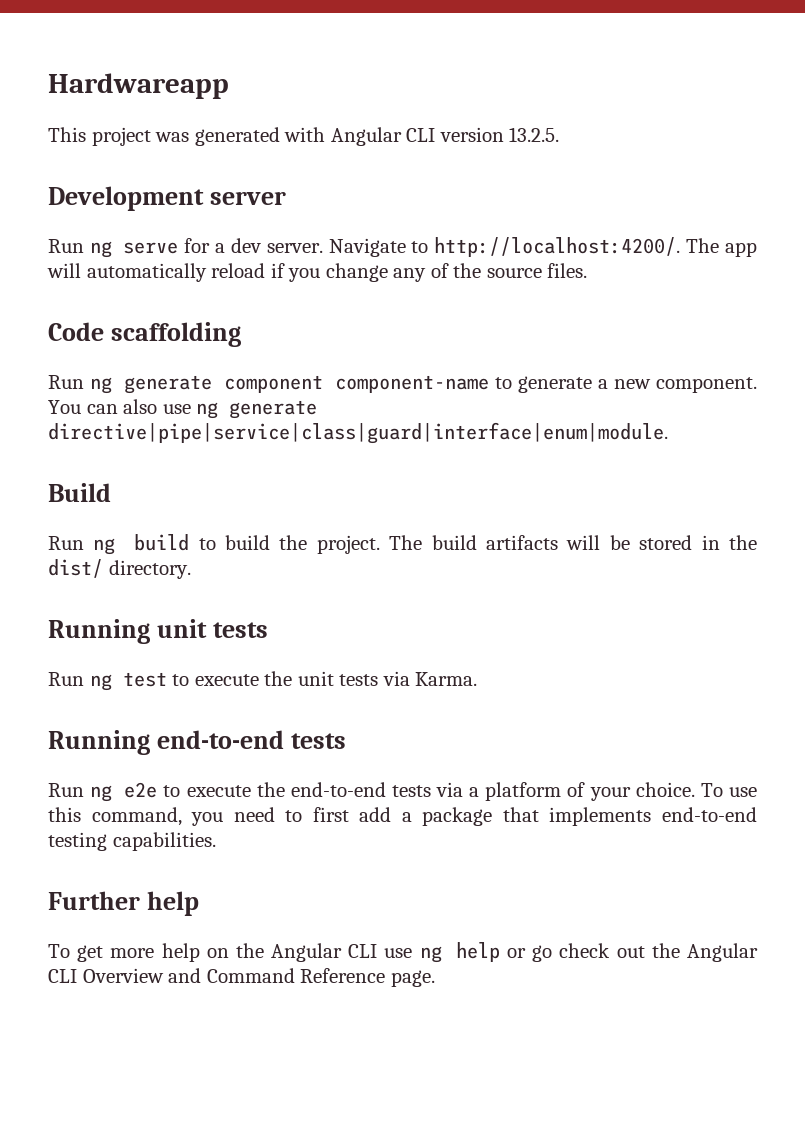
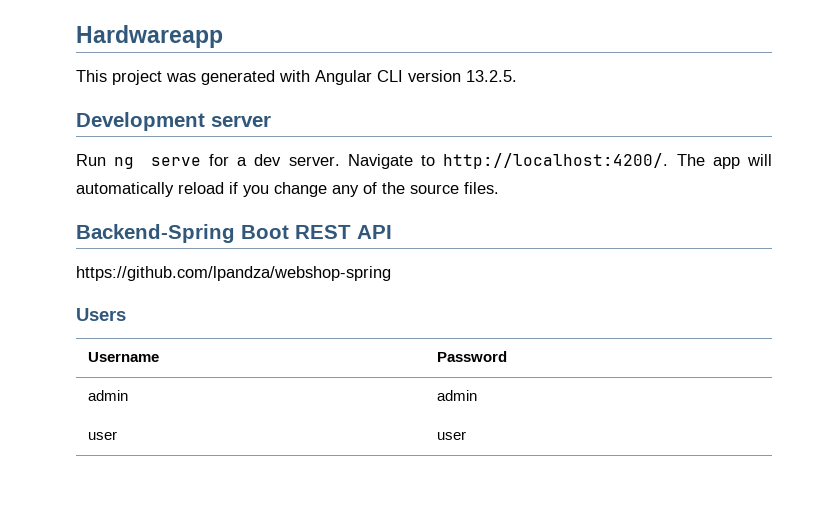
- Code scaffolding
- Run ng generate component component-name to generate a new component. You can also use ng generate directive|pipe|service|class|guard|interface|enum|module.
- Build
- Run ng build to build the project. The build artifacts will be stored in the dist/ directory.
- Running unit tests
- Run ng test to execute the unit tests via Karma.
- Running end-to-end tests
- Run ng e2e to execute the end-to-end tests via a platform of your choice. To use this command, you need to first add a package that implements end-to-end testing capabilities.
- Further help
- To get more help on the Angular CLI use ng help or go check out the Angular CLI Overview and Command Reference page.
+ Backend-Spring Boot REST API
+ https://github.com/lpandza/webshop-spring
+ Users
+ Username | Password
+ admin | admin
+ user | user

